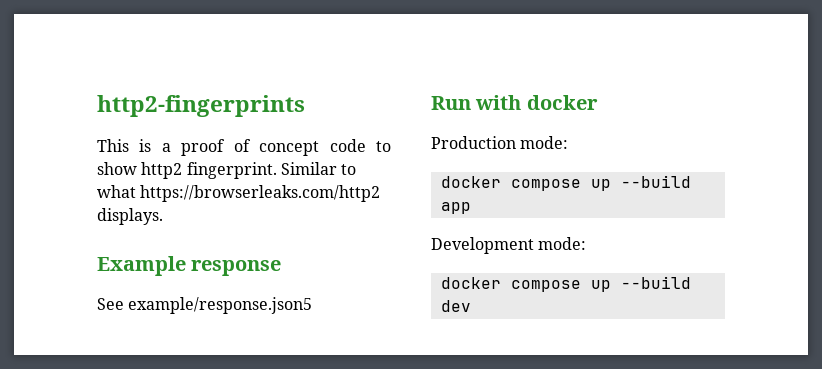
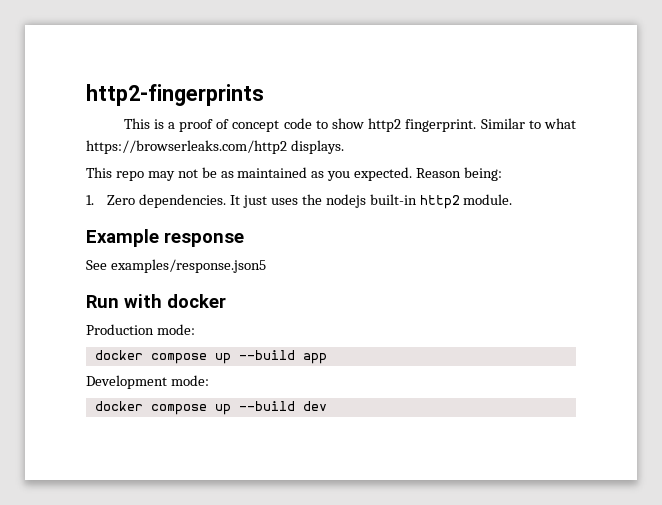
+ This repo may not be as maintained as you expected. Reason being:
+ 1. Zero dependencies. It just uses the nodejs built-in http2 module.
- See example/response.json5
+ See examples/response.json5

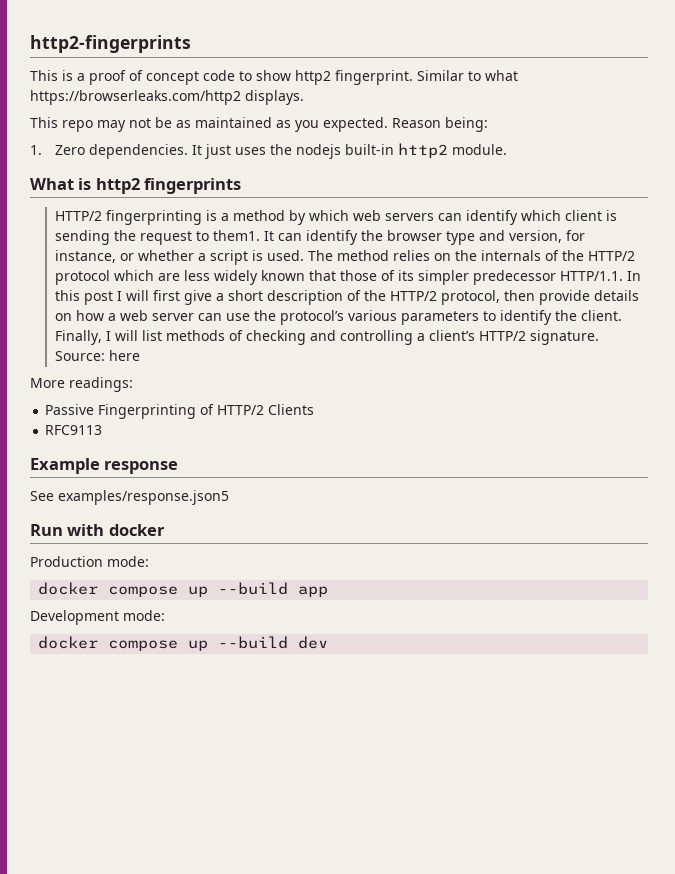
+ What is http2 fingerprints
+ HTTP/2 fingerprinting is a method by which web servers can identify which client is sending the request to them1. It can identify the browser type and version, for instance, or whether a script is used. The method relies on the internals of the HTTP/2 protocol which are less widely known that those of its simpler predecessor HTTP/1.1. In this post I will first give a short description of the HTTP/2 protocol, then provide details on how a web server can use the protocol’s various parameters to identify the client. Finally, I will list methods of checking and controlling a client’s HTTP/2 signature. Source: here
+ More readings:
+ Passive Fingerprinting of HTTP/2 Clients
+ RFC9113

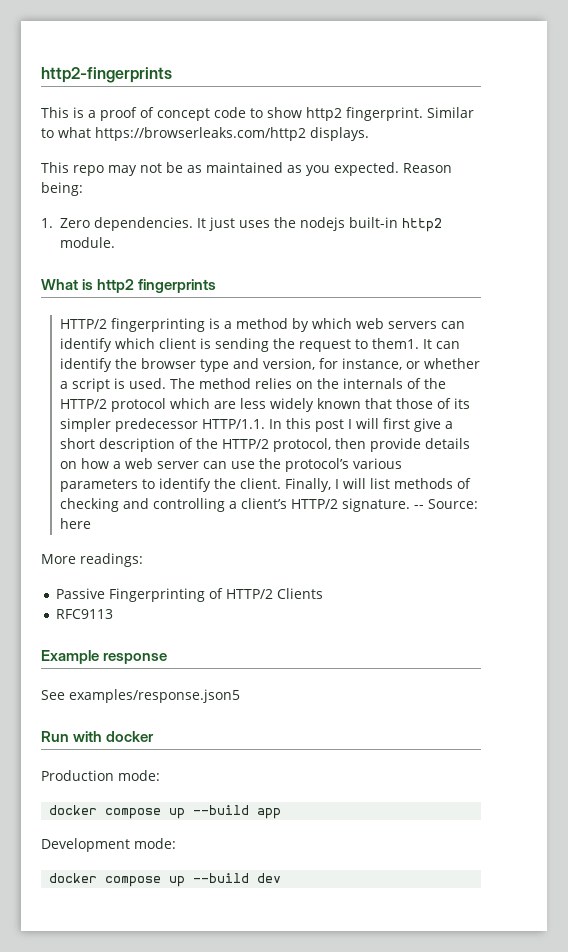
- Source: here
+ -- Source: here

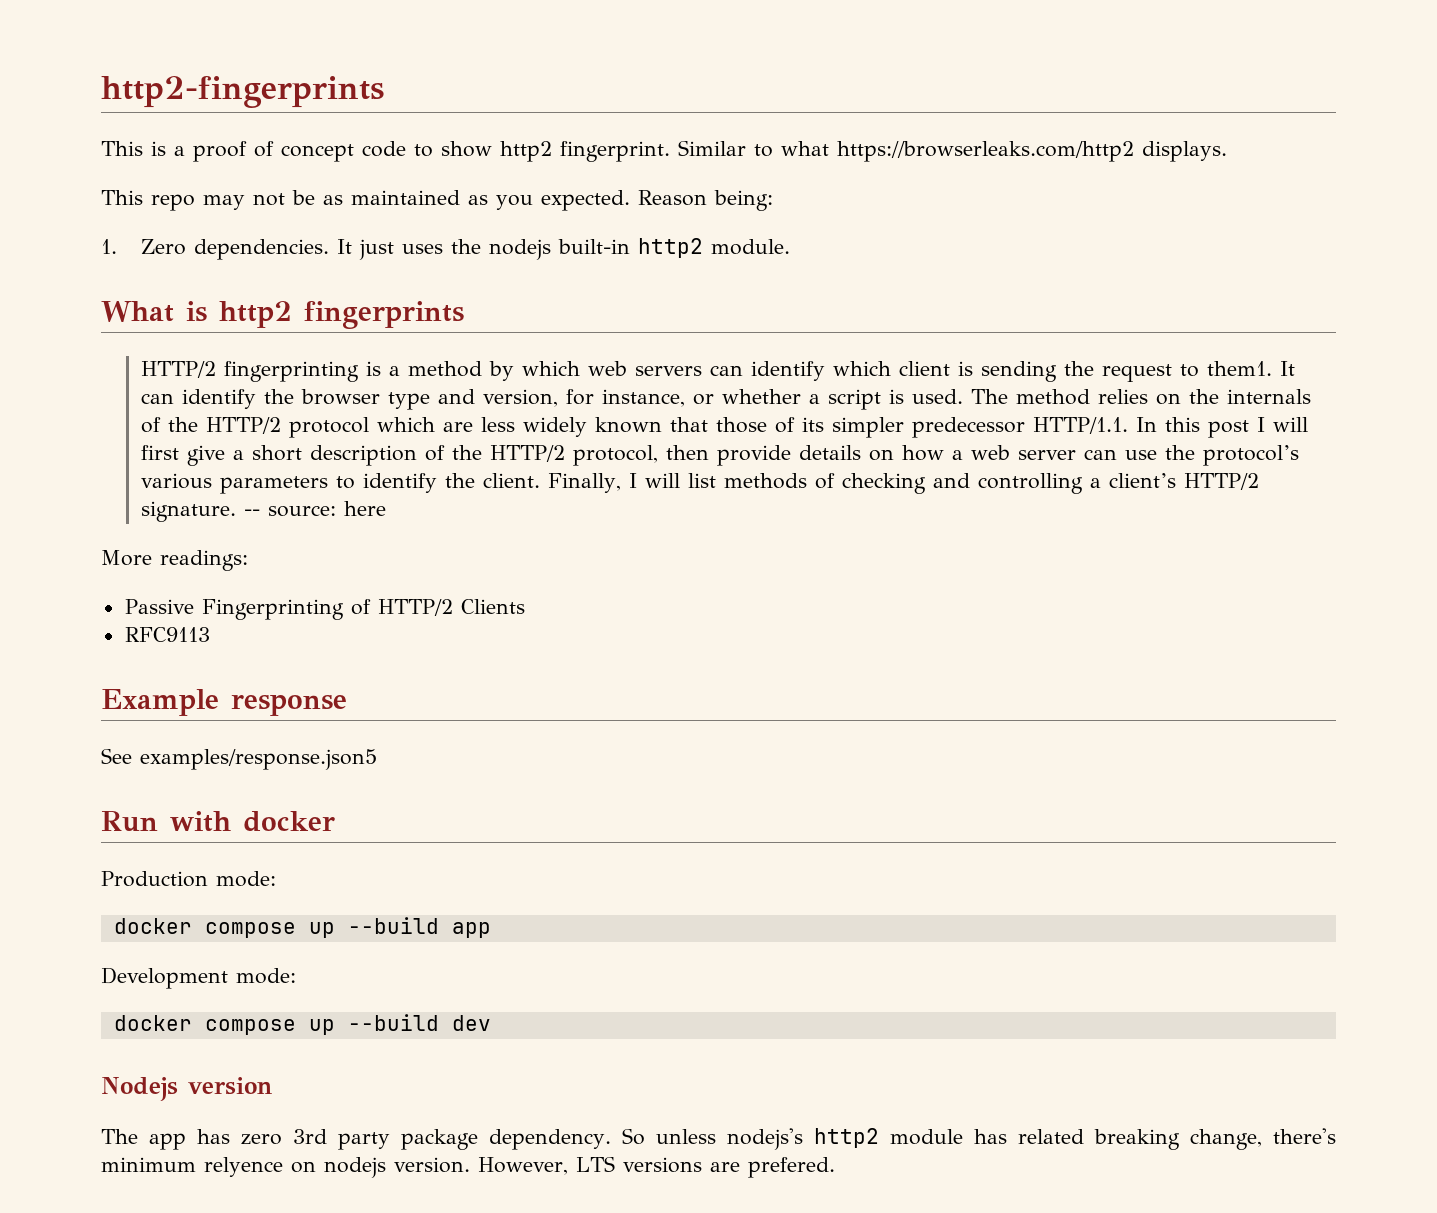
- -- Source: here
+ -- source: here
+ Nodejs version
+ The app has zero 3rd party package dependency. So unless nodejs's http2 module has related breaking change, there's minimum relyence on nodejs version. However, LTS versions are prefered.

